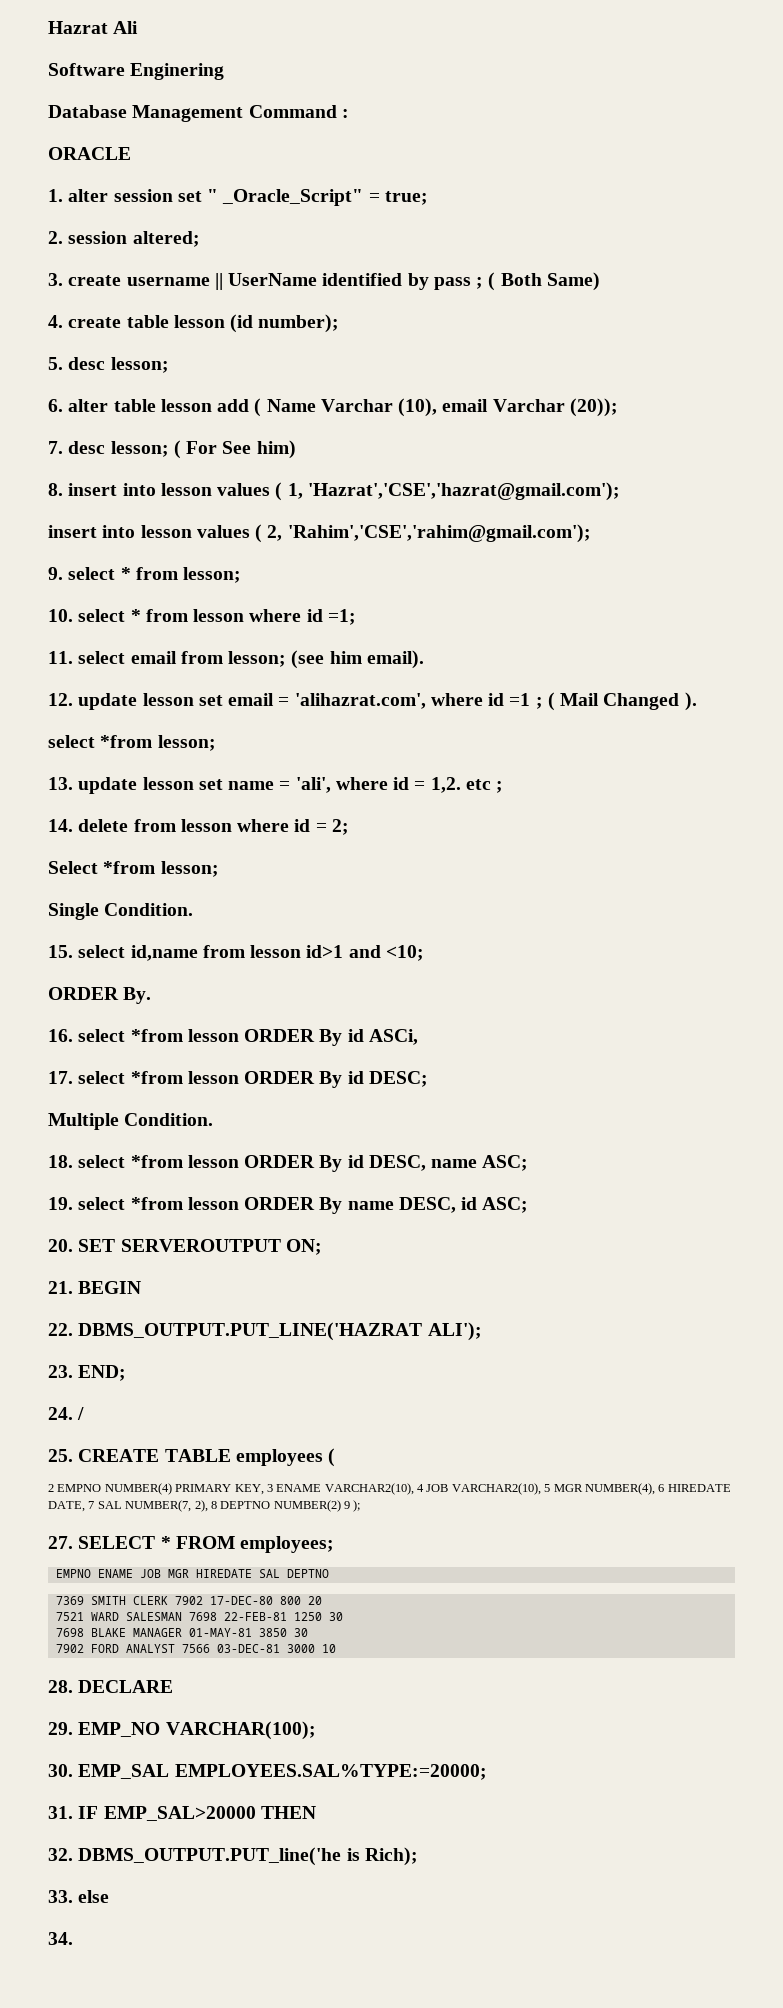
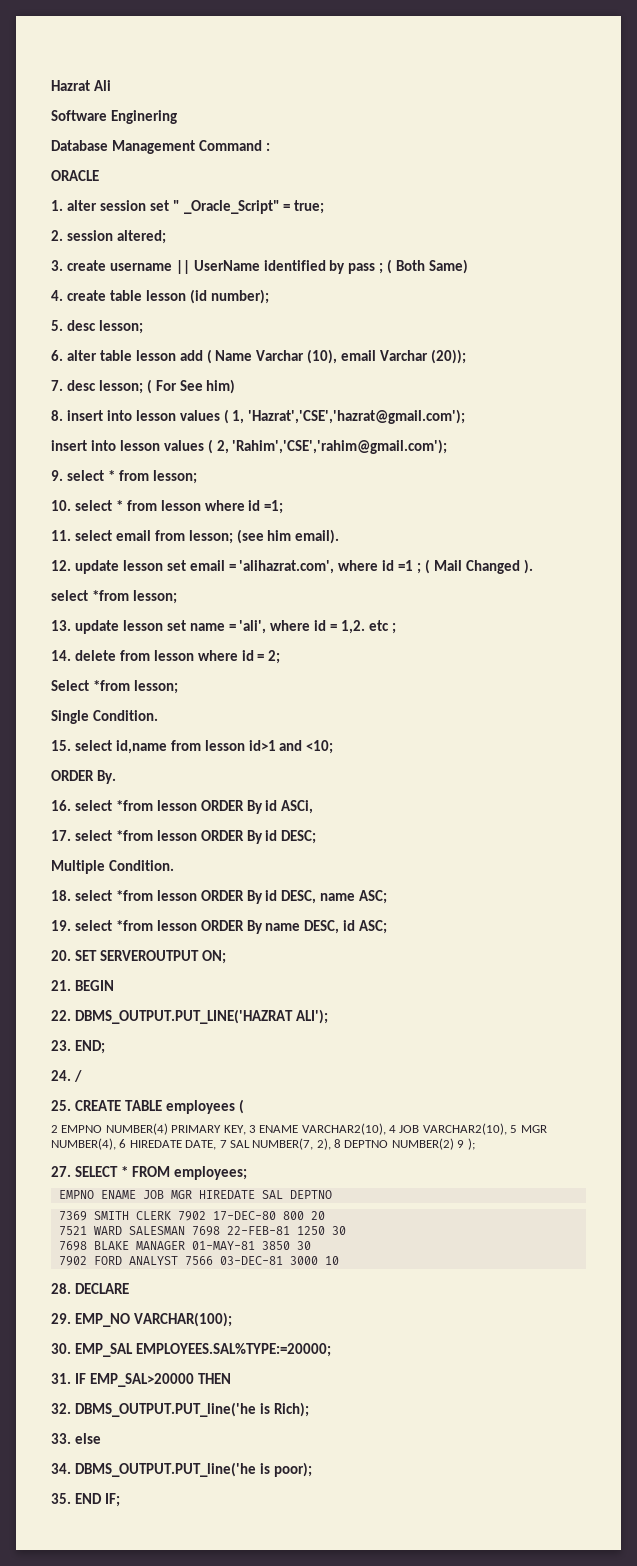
- 34.
+ 34. DBMS_OUTPUT.PUT_line('he is poor);
+ 35. END IF;

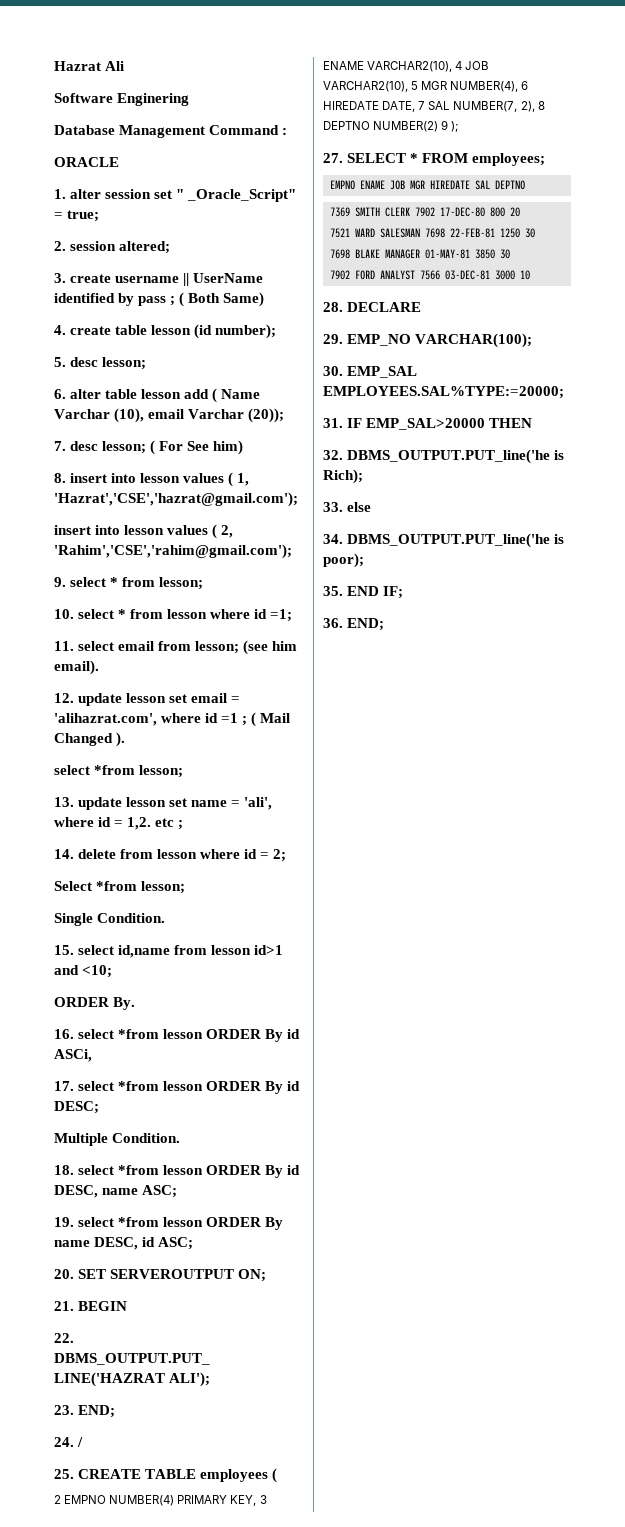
+ 36. END;

